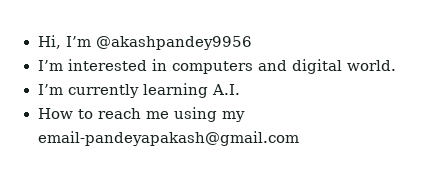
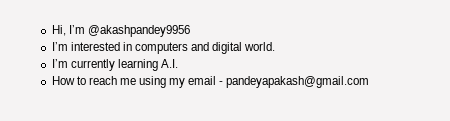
- How to reach me using my email-pandeyapakash@gmail.com
+ How to reach me using my email - pandeyapakash@gmail.com

